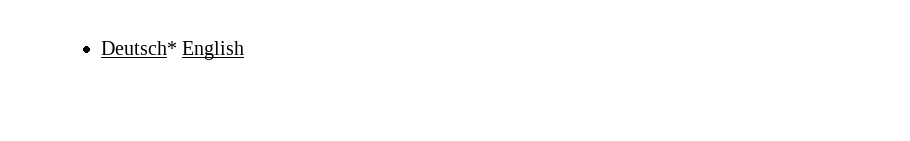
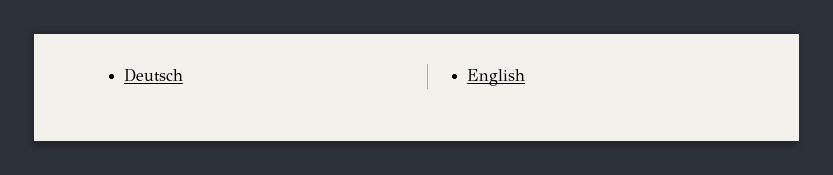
- Deutsch* English
+ Deutsch
+ English

